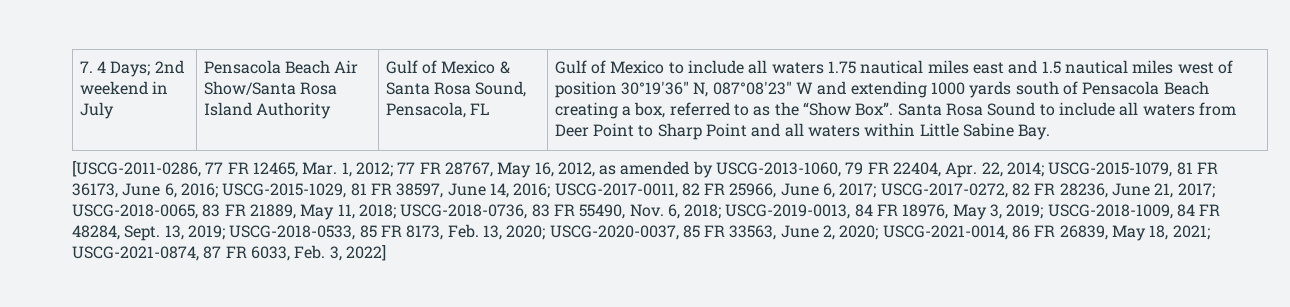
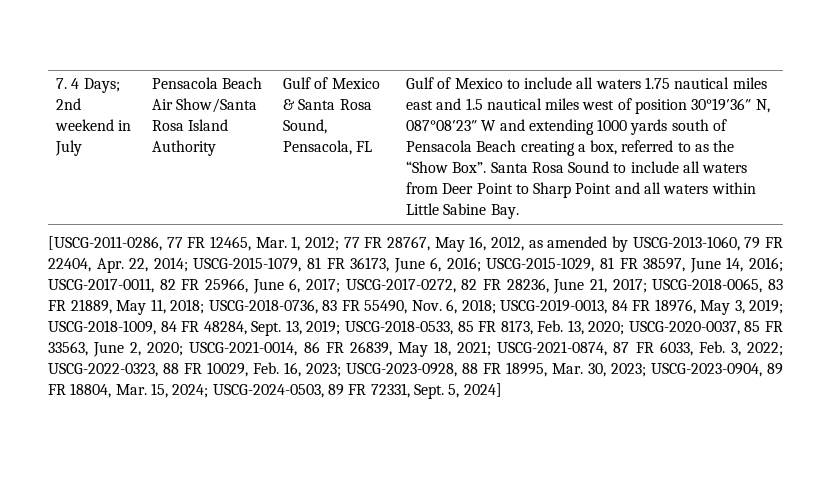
- 13, 2019; USCG-2018-0533, 85 FR 8173, Feb. 13, 2020; USCG-2020-0037, 85 FR 33563, June 2, 2020; USCG-2021-0014, 86 FR 26839, May 18, 2021; USCG-2021-0874, 87 FR 6033, Feb. 3, 2022]
+ 13, 2019; USCG-2018-0533, 85 FR 8173, Feb. 13, 2020; USCG-2020-0037, 85 FR 33563, June 2, 2020; USCG-2021-0014, 86 FR 26839, May 18, 2021; USCG-2021-0874, 87 FR 6033, Feb. 3, 2022; USCG-2022-0323, 88 FR 10029, Feb. 16, 2023; USCG-2023-0928, 88 FR 18995, Mar. 30, 2023; USCG-2023-0904, 89 FR 18804, Mar. 15, 2024; USCG-2024-0503, 89 FR 72331, Sept. 5, 2024]

